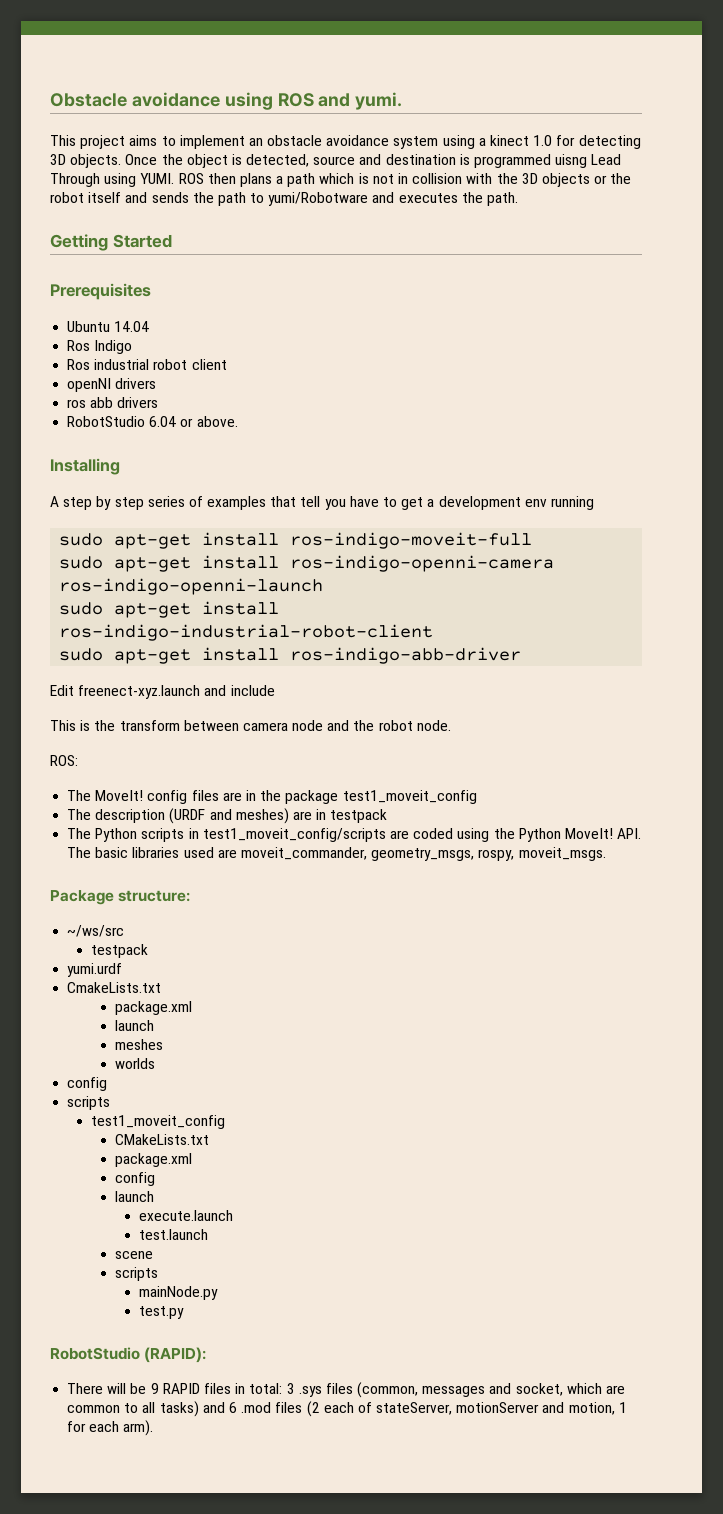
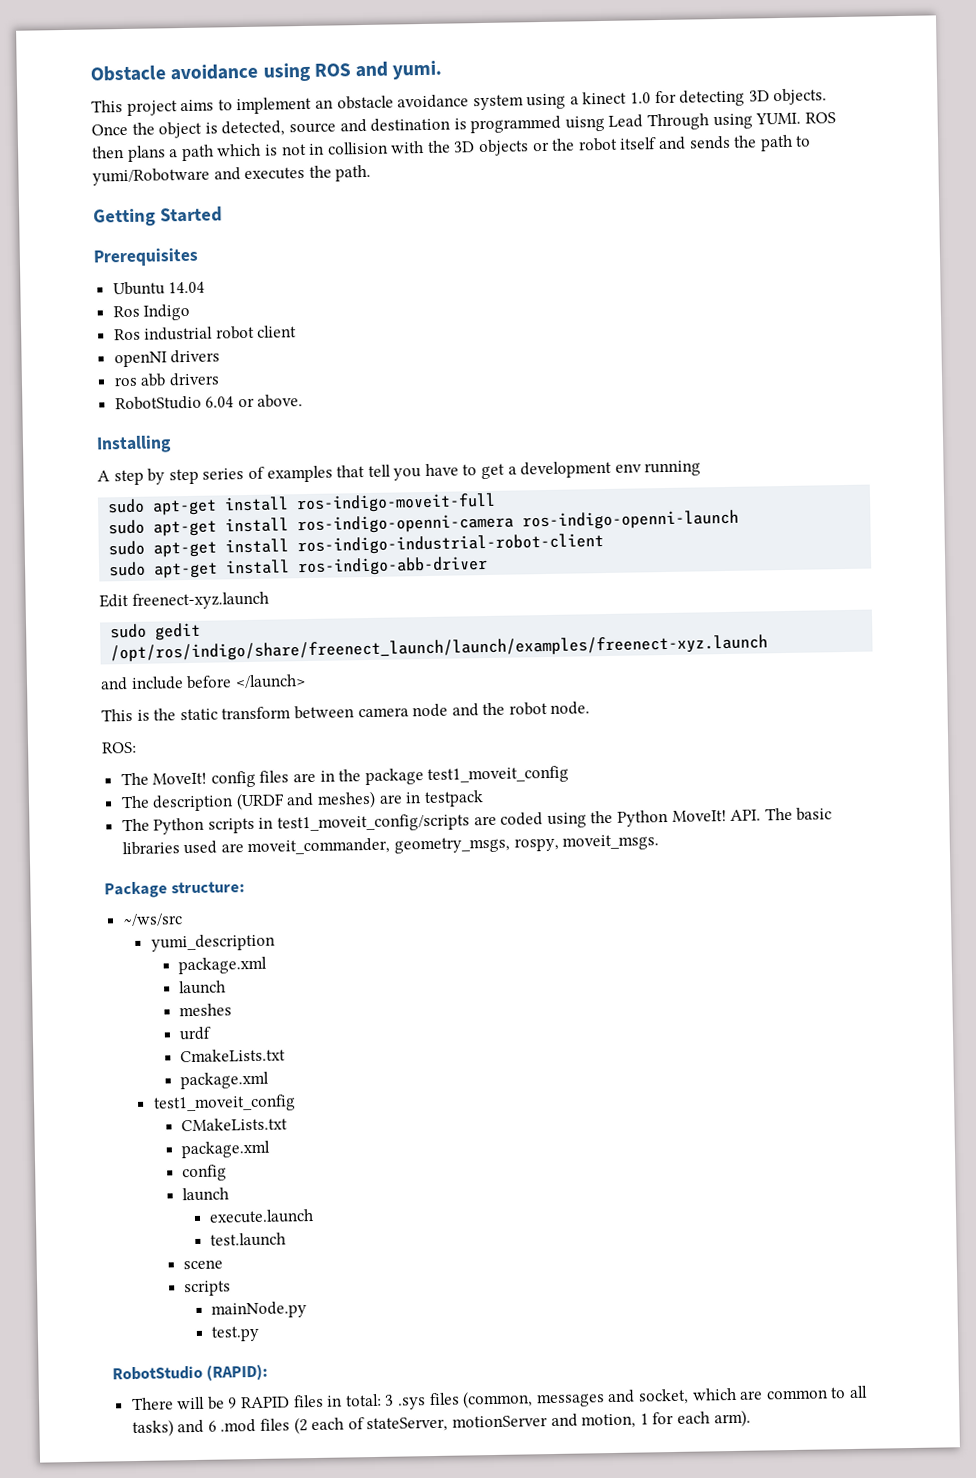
- Edit freenect-xyz.launch and include
+ Edit freenect-xyz.launch
+ sudo gedit /opt/ros/indigo/share/freenect_launch/launch/examples/freenect-xyz.launch
+ and include before </launch>
- This is the transform between camera node and the robot node.
+ This is the static transform between camera node and the robot node.
  ~/ws/src
- testpack
- yumi.urdf
- CmakeLists.txt
+ yumi_description
- worlds
- config
- scripts
+ urdf
+ CmakeLists.txt
+ package.xml

